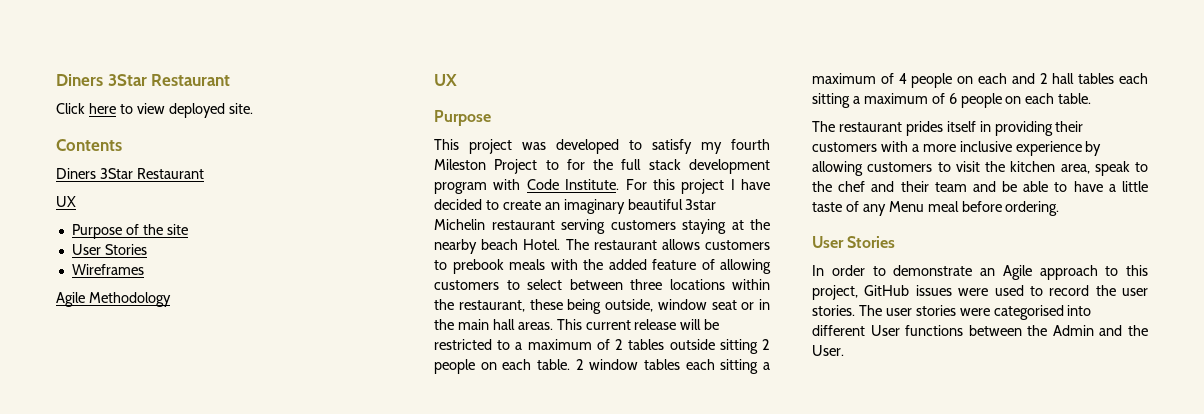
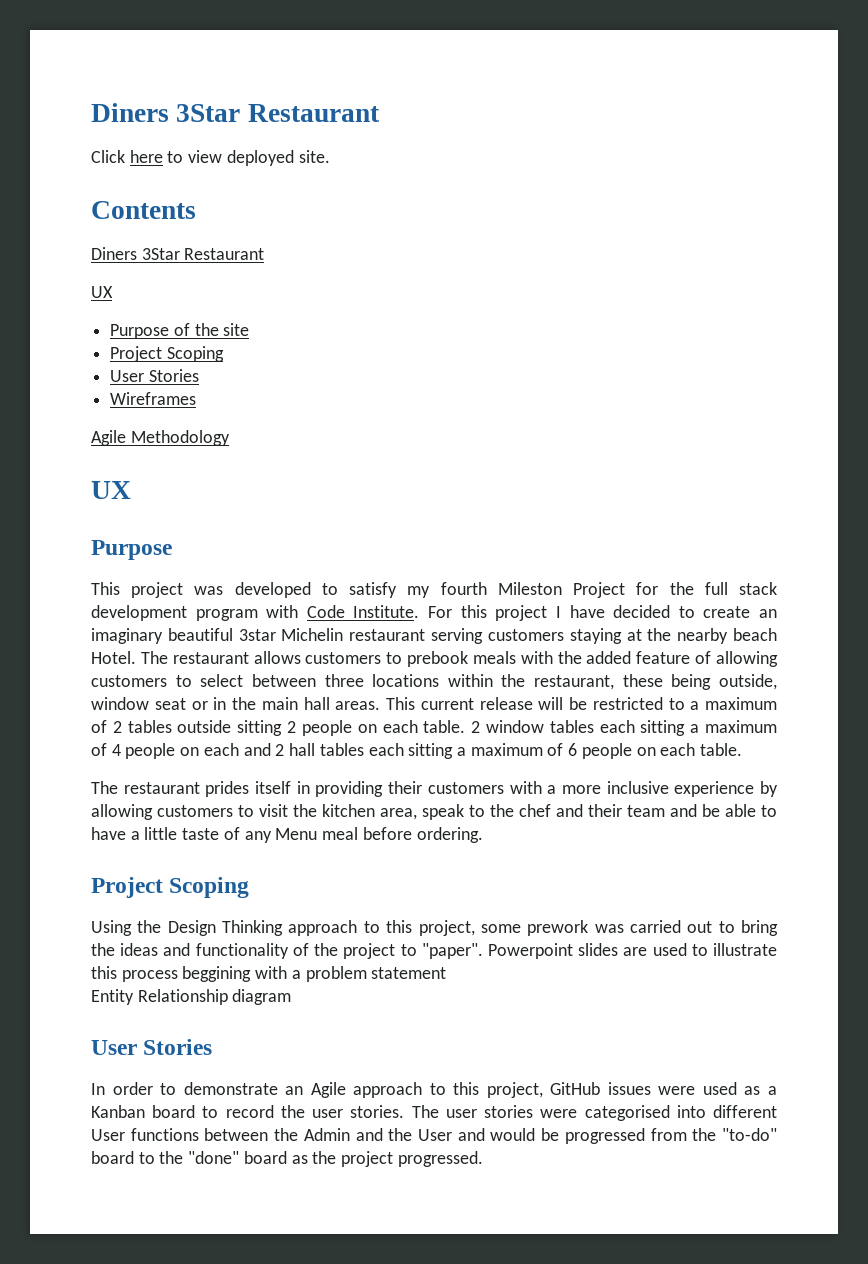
  Purpose of the site
+ Project Scoping
- This project was developed to satisfy my fourth Mileston Project to for the full stack development program with Code Institute.
+ This project was developed to satisfy my fourth Mileston Project for the full stack development program with Code Institute.
  The restaurant prides itself in providing their customers with a more inclusive experience by allowing customers to visit the kitchen area, speak to the chef and their team and be able to have a little taste of any Menu meal before ordering.
+ Project Scoping
+ Using the Design Thinking approach to this project, some prework was carried out to bring the ideas and functionality of the project to "paper". Powerpoint slides are used to illustrate this process beggining with a problem statement
+ Entity Relationship diagram
- In order to demonstrate an Agile approach to this project, GitHub issues were used to record the user stories.
+ In order to demonstrate an Agile approach to this project, GitHub issues were used as a Kanban board to record the user stories.
- The user stories were categorised into different User functions between the Admin and the User.
+ The user stories were categorised into different User functions between the Admin and the User and would be progressed from the "to-do" board to the "done" board as the project progressed.

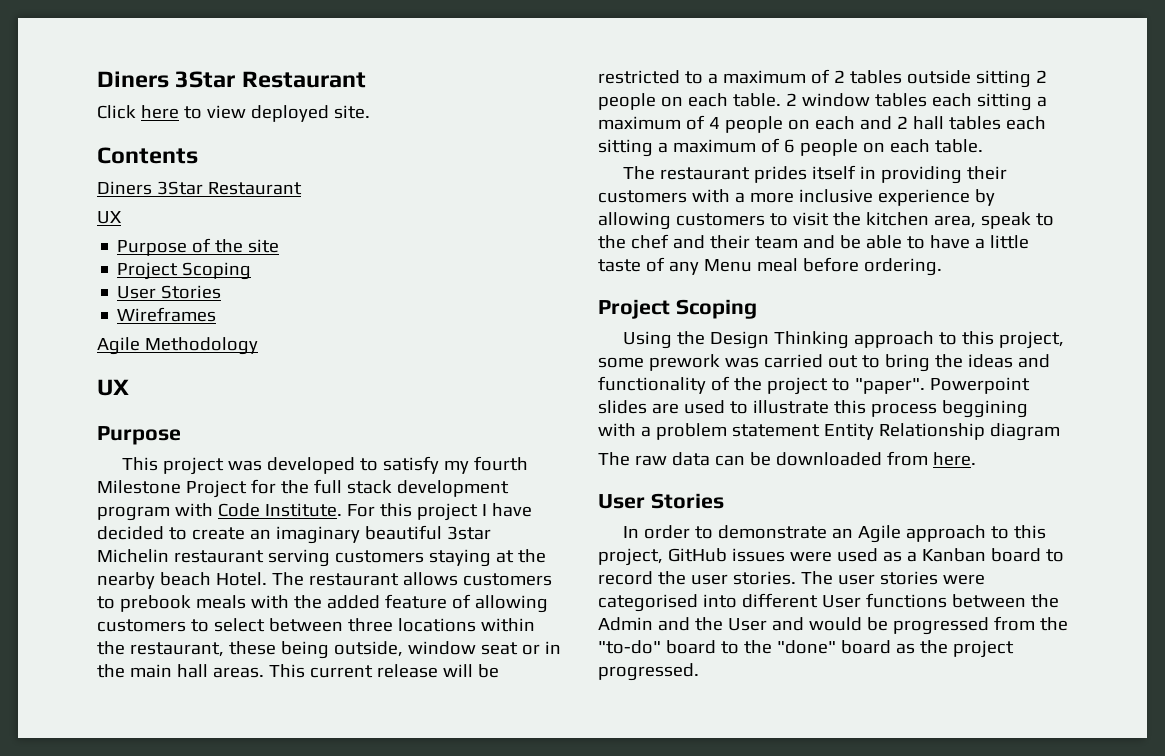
- This project was developed to satisfy my fourth Mileston Project for the full stack development program with Code Institute.
+ This project was developed to satisfy my fourth Milestone Project for the full stack development program with Code Institute.
- Powerpoint slides are used to illustrate this process beggining with a problem statement
- Entity Relationship diagram
+ Powerpoint slides are used to illustrate this process beggining with a problem statement Entity Relationship diagram
+ The raw data can be downloaded from here.

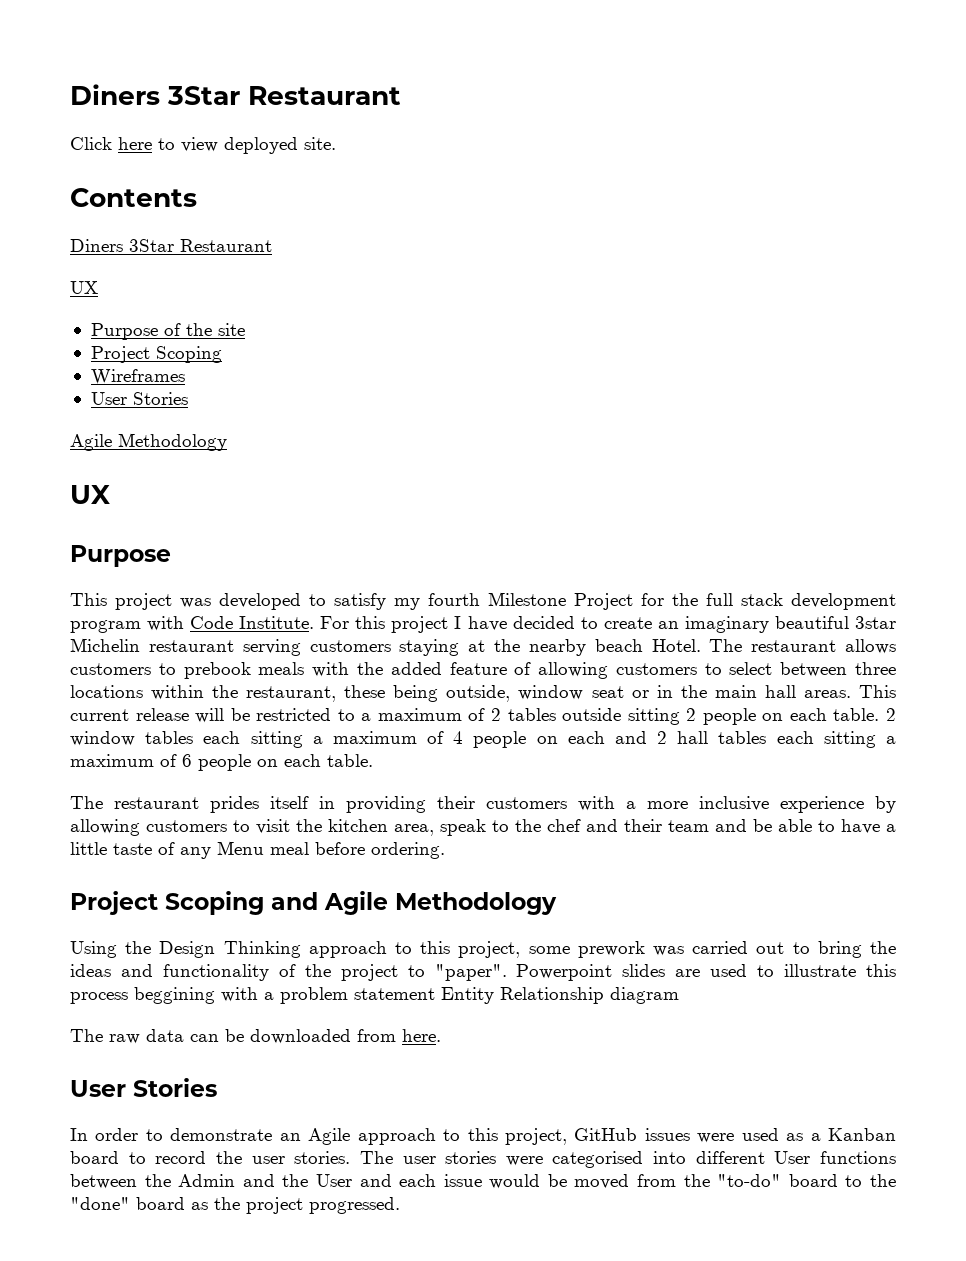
  Purpose of the site
  Project Scoping
+ Wireframes
  User Stories
- Wireframes
  The restaurant prides itself in providing their customers with a more inclusive experience by allowing customers to visit the kitchen area, speak to the chef and their team and be able to have a little taste of any Menu meal before ordering.
- Project Scoping
+ Project Scoping and Agile Methodology
- The user stories were categorised into different User functions between the Admin and the User and would be progressed from the "to-do" board to the "done" board as the project progressed.
+ The user stories were categorised into different User functions between the Admin and the User and each issue would be moved from the "to-do" board to the "done" board as the project progressed.

